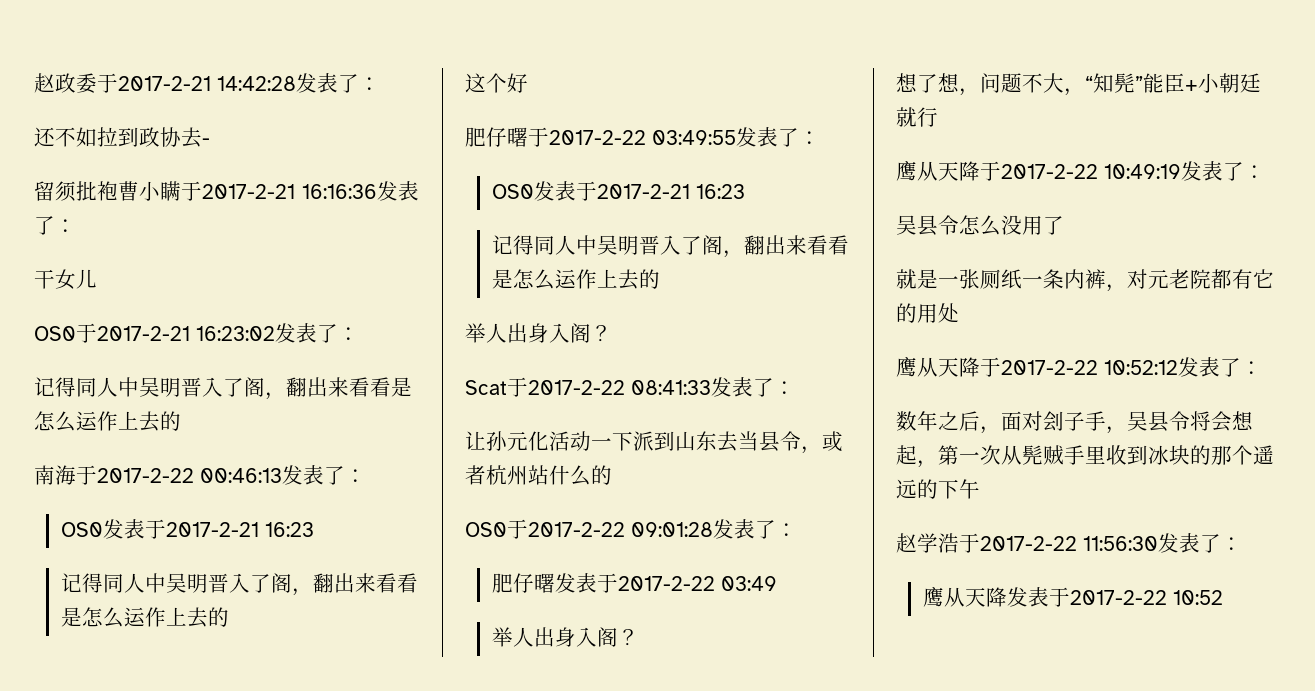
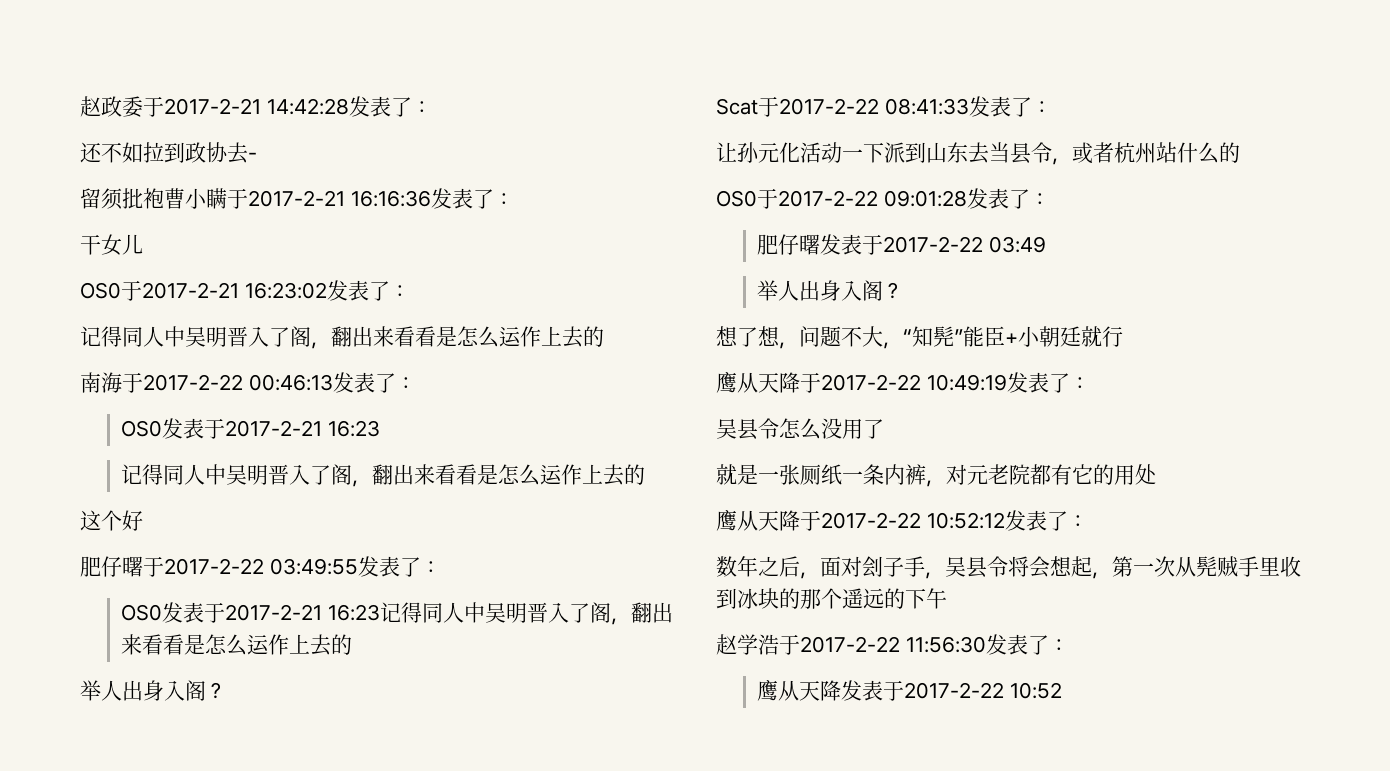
  肥仔曙于2017-2-22 03:49:55发表了：
- OS0发表于2017-2-21 16:23
- 记得同人中吴明晋入了阁，翻出来看看是怎么运作上去的
+ OS0发表于2017-2-21 16:23记得同人中吴明晋入了阁，翻出来看看是怎么运作上去的

